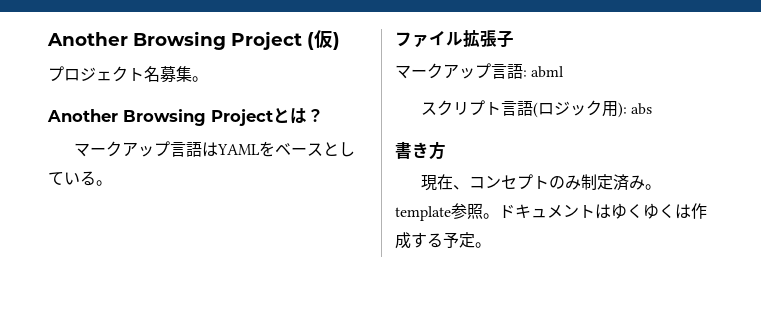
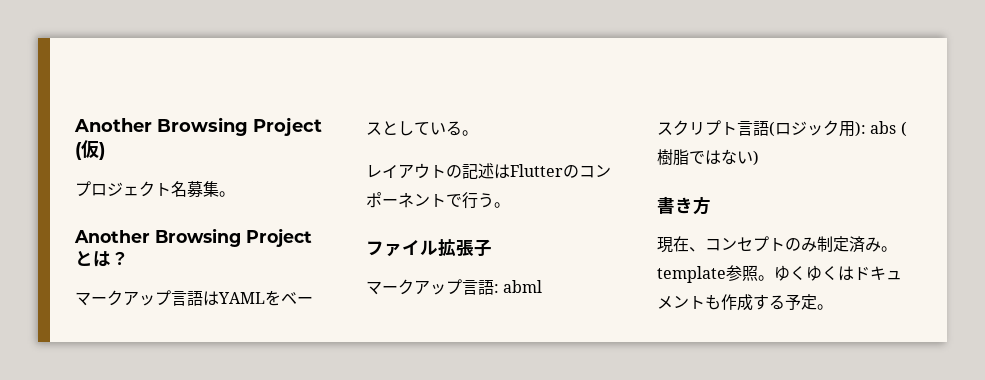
+ レイアウトの記述はFlutterのコンポーネントで行う。
- スクリプト言語(ロジック用): abs
+ スクリプト言語(ロジック用): abs (樹脂ではない)
- ドキュメントはゆくゆくは作成する予定。
+ ゆくゆくはドキュメントも作成する予定。

